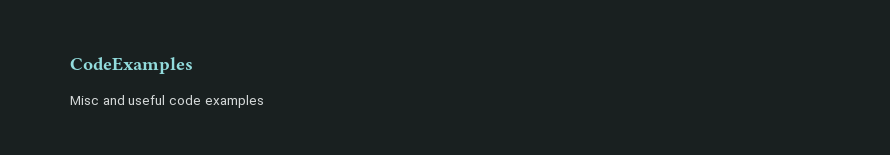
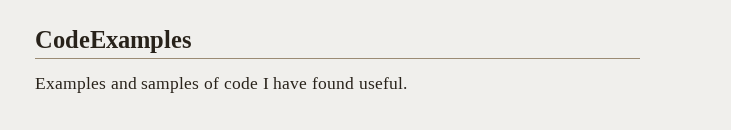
- Misc and useful code examples
+ Examples and samples of code I have found useful.

